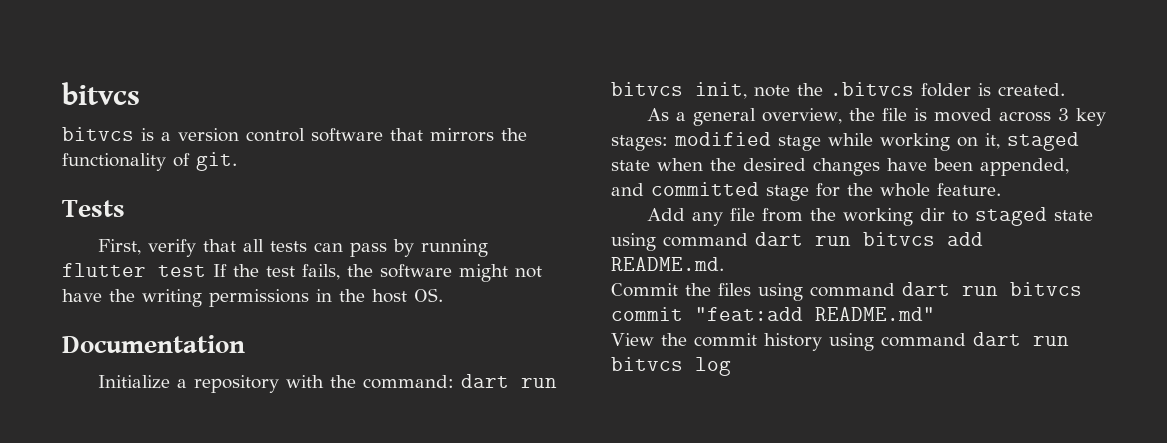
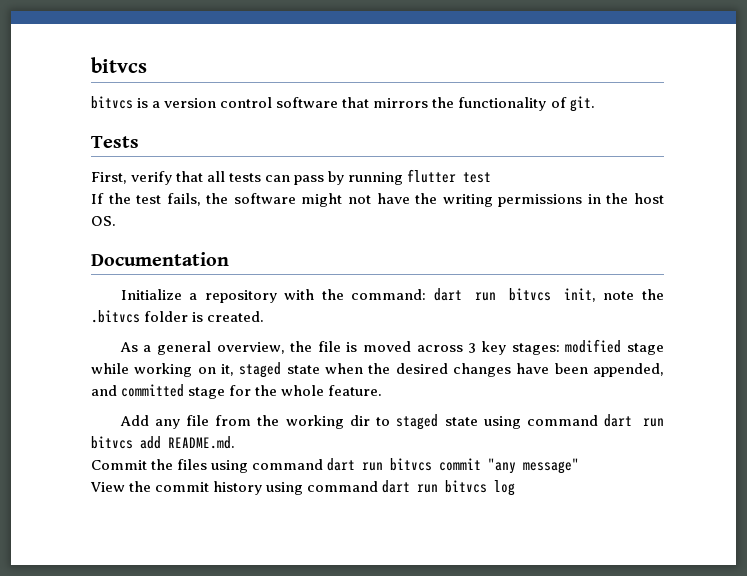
- First, verify that all tests can pass by running flutter test If the test fails, the software might not have the writing permissions in the host OS.
+ First, verify that all tests can pass by running flutter test
+ If the test fails, the software might not have the writing permissions in the host OS.
- Commit the files using command dart run bitvcs commit "feat:add README.md"
+ Commit the files using command dart run bitvcs commit "any message"

